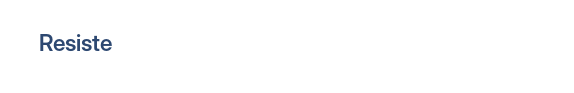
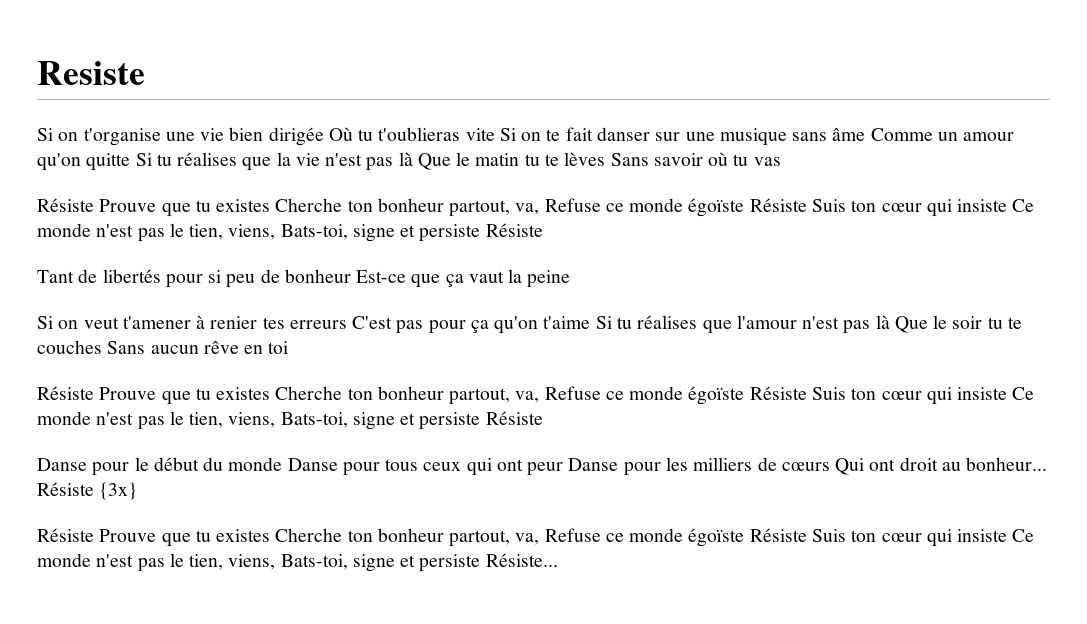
+ Si on t'organise une vie bien dirigée Où tu t'oublieras vite Si on te fait danser sur une musique sans âme Comme un amour qu'on quitte Si tu réalises que la vie n'est pas là Que le matin tu te lèves Sans savoir où tu vas
+ Résiste Prouve que tu existes Cherche ton bonheur partout, va, Refuse ce monde égoïste Résiste Suis ton cœur qui insiste Ce monde n'est pas le tien, viens, Bats-toi, signe et persiste Résiste
+ Tant de libertés pour si peu de bonheur Est-ce que ça vaut la peine
+ Si on veut t'amener à renier tes erreurs C'est pas pour ça qu'on t'aime Si tu réalises que l'amour n'est pas là Que le soir tu te couches Sans aucun rêve en toi
+ Résiste Prouve que tu existes Cherche ton bonheur partout, va, Refuse ce monde égoïste Résiste Suis ton cœur qui insiste Ce monde n'est pas le tien, viens, Bats-toi, signe et persiste Résiste
+ Danse pour le début du monde Danse pour tous ceux qui ont peur Danse pour les milliers de cœurs Qui ont droit au bonheur... Résiste {3x}
+ Résiste Prouve que tu existes Cherche ton bonheur partout, va, Refuse ce monde égoïste Résiste Suis ton cœur qui insiste Ce monde n'est pas le tien, viens, Bats-toi, signe et persiste Résiste...

